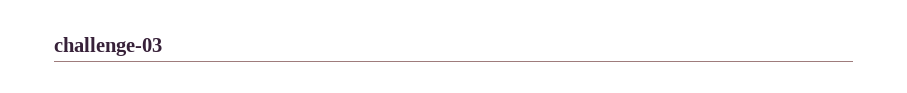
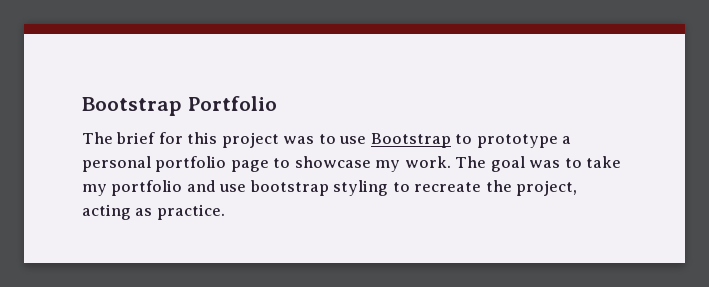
- challenge-03
+ Bootstrap Portfolio
+ The brief for this project was to use Bootstrap to prototype a personal portfolio page to showcase my work. The goal was to take my portfolio and use bootstrap styling to recreate the project, acting as practice.

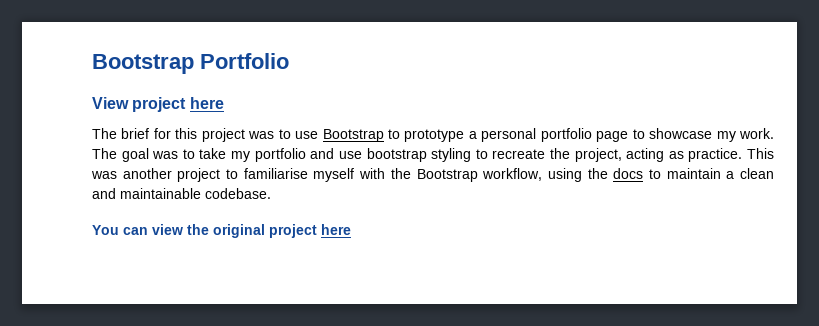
+ View project here
+ This was another project to familiarise myself with the Bootstrap workflow, using the docs to maintain a clean and maintainable codebase.
+ You can view the original project here

